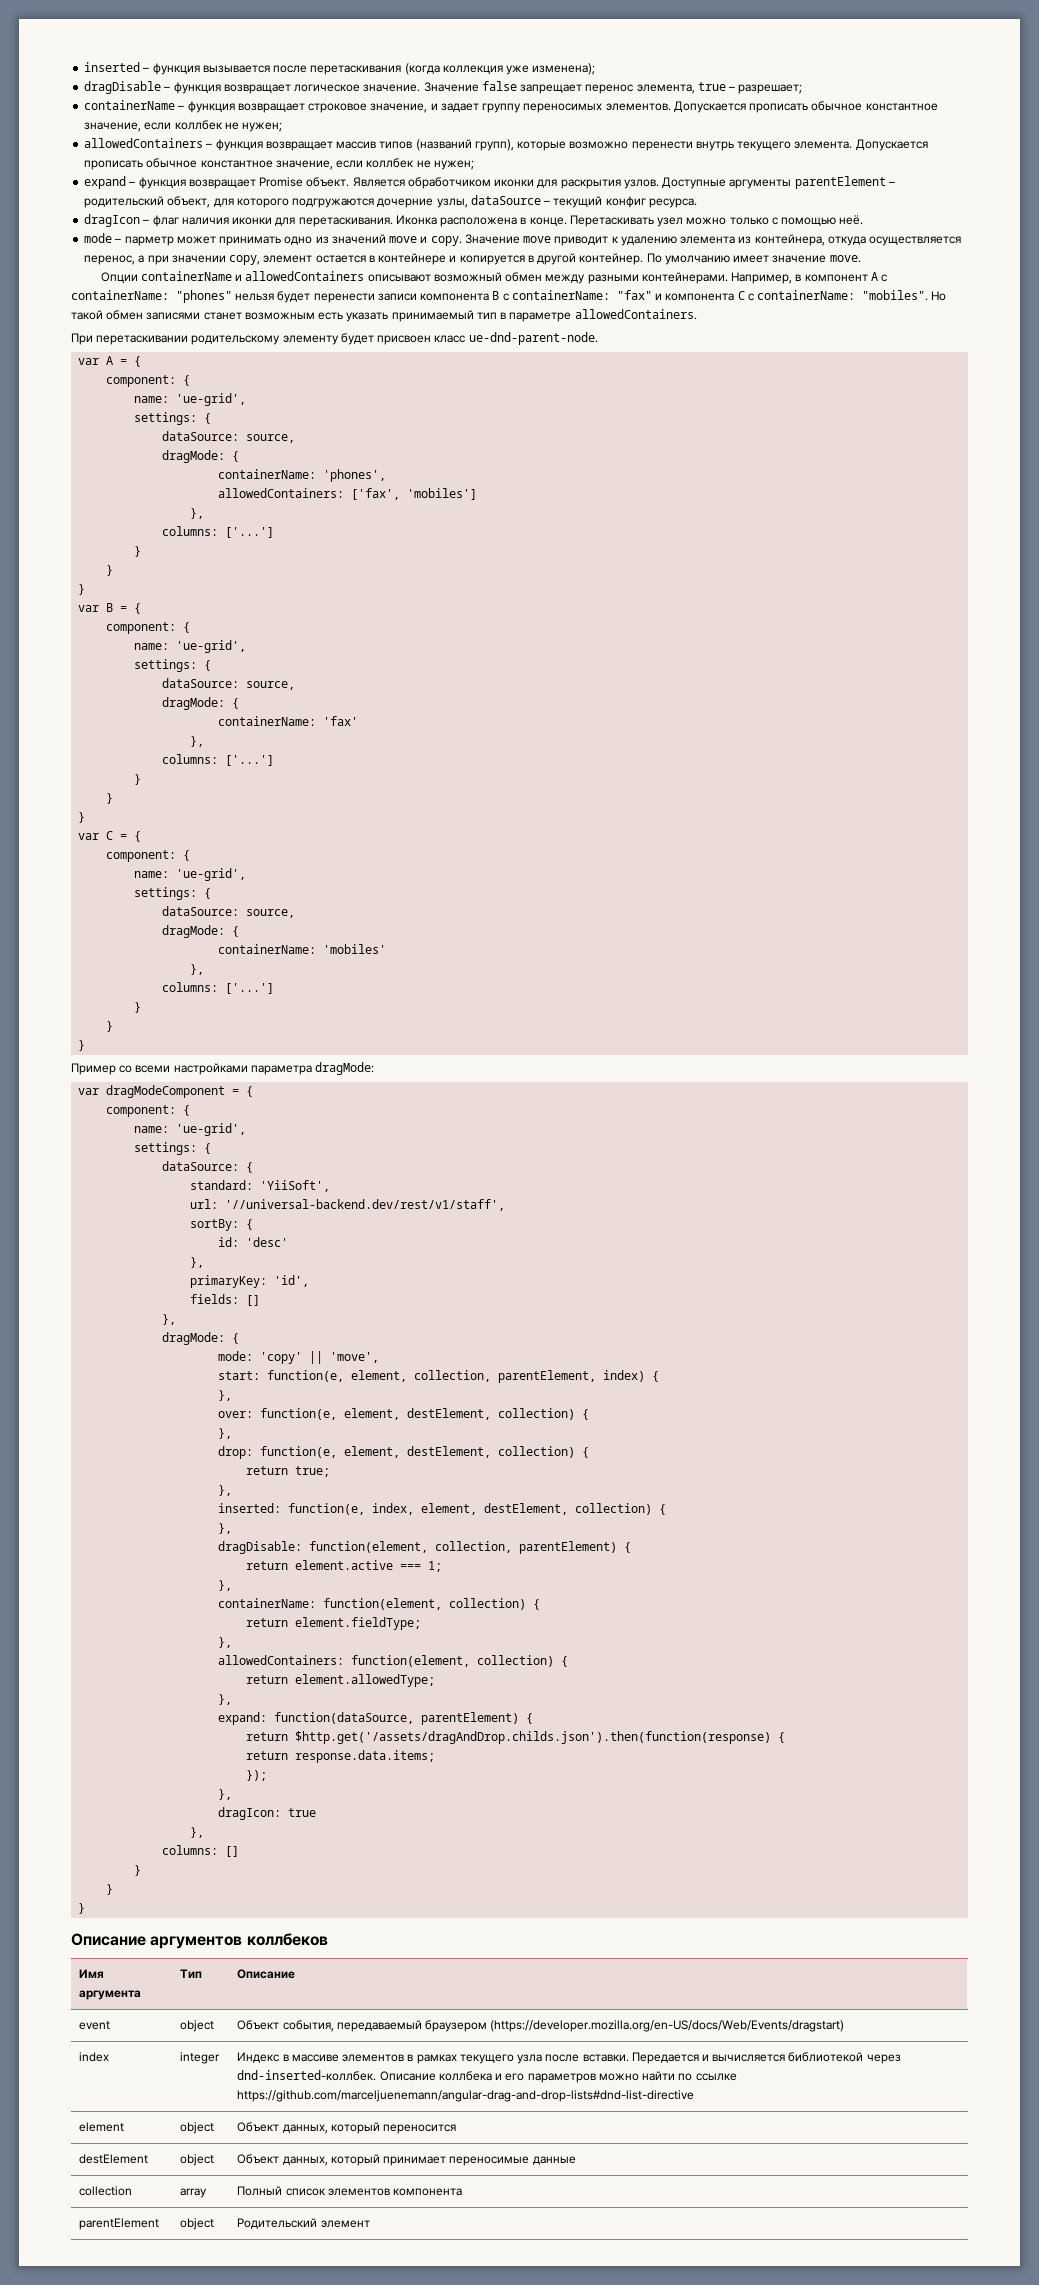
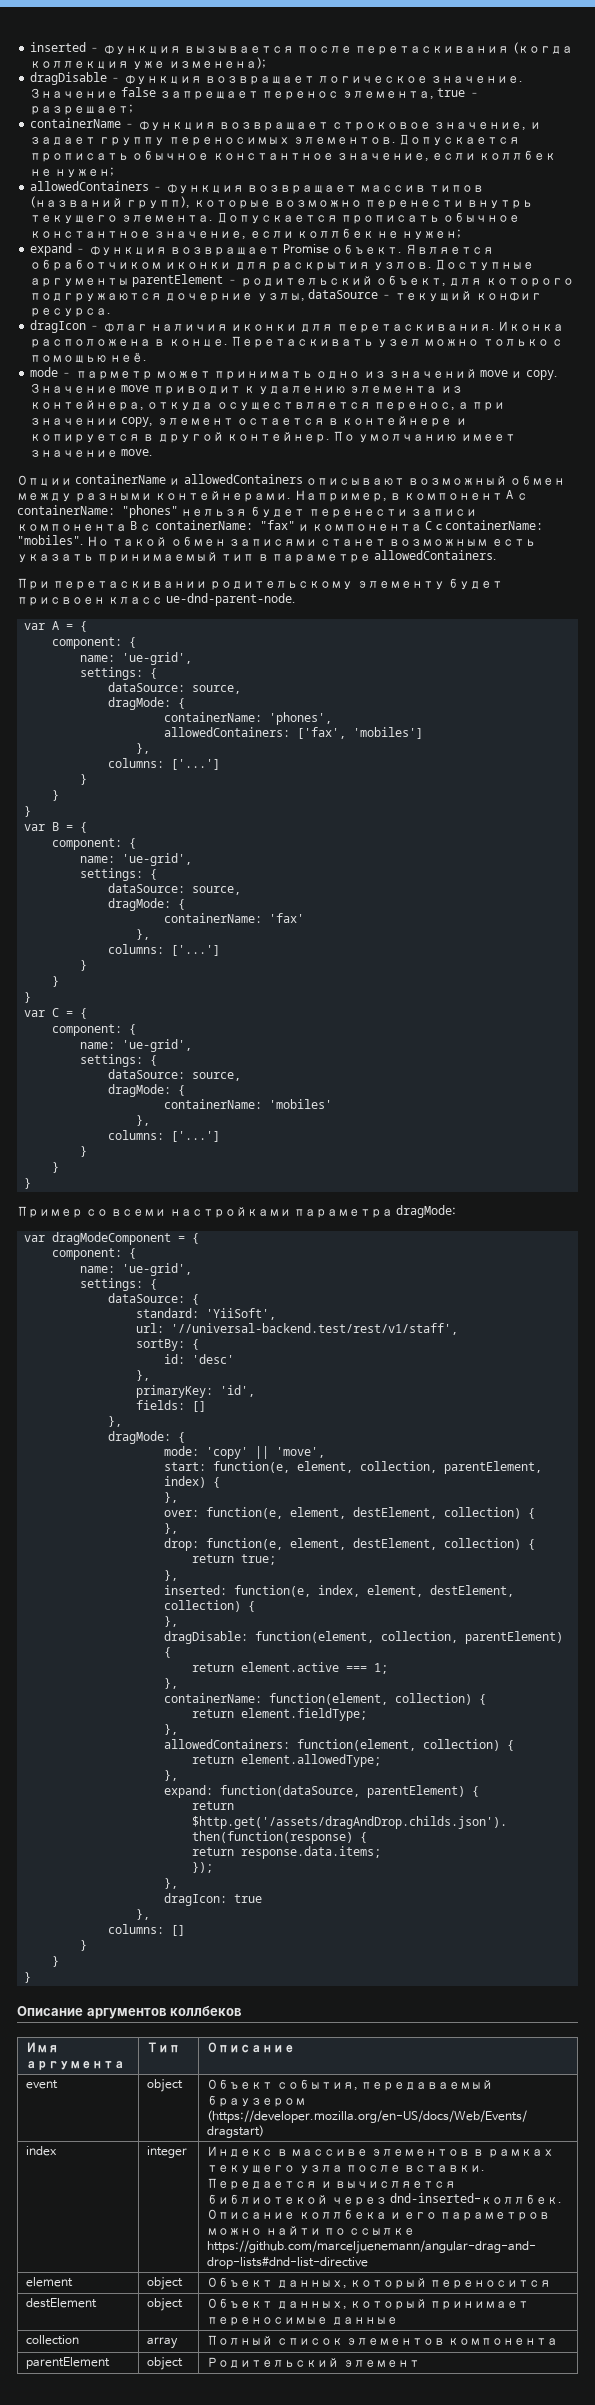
- url: '//universal-backend.dev/rest/v1/staff',
+ url: '//universal-backend.test/rest/v1/staff',

